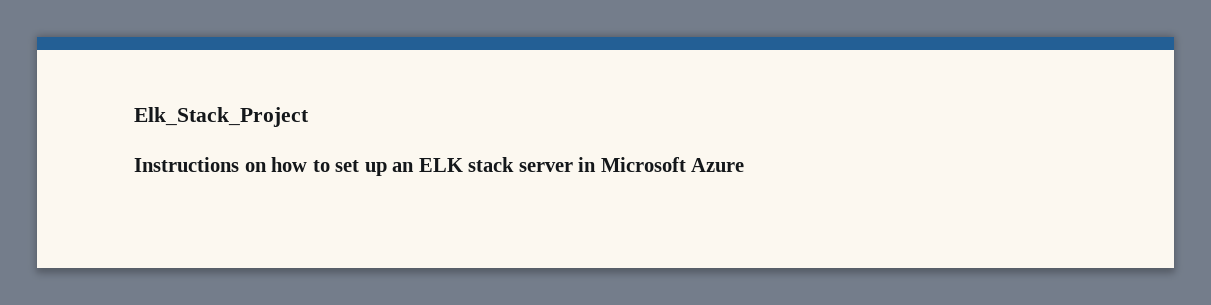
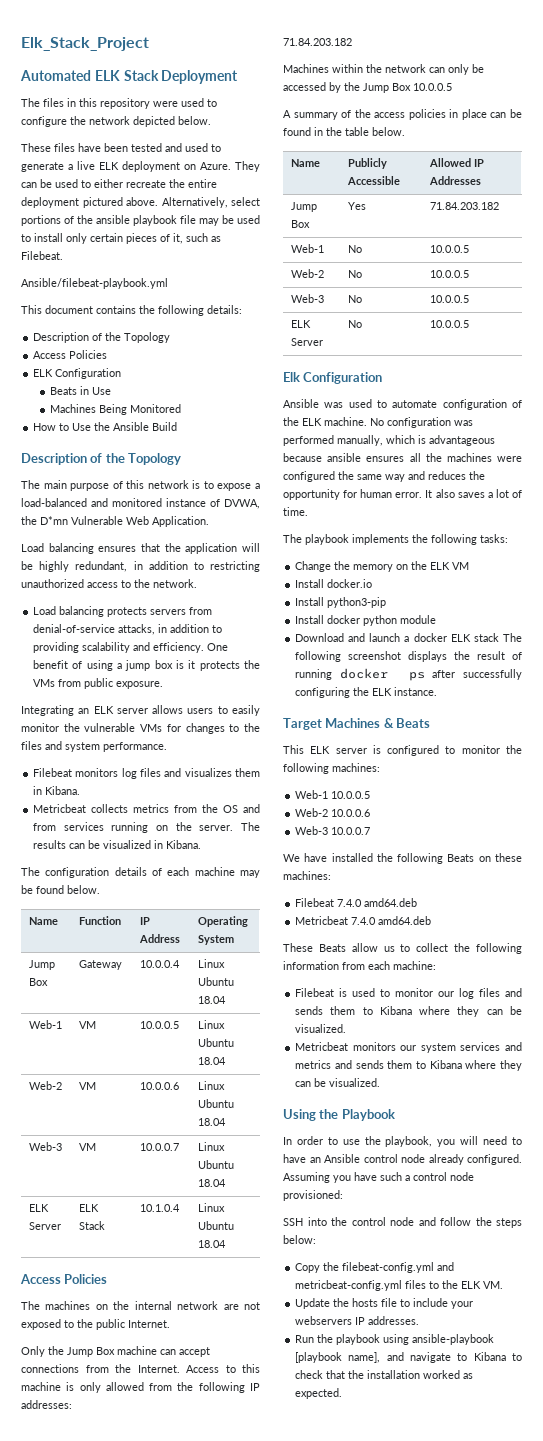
- Instructions on how to set up an ELK stack server in Microsoft Azure
+ Automated ELK Stack Deployment
+ The files in this repository were used to configure the network depicted below.
+ These files have been tested and used to generate a live ELK deployment on Azure. They can be used to either recreate the entire deployment pictured above. Alternatively, select portions of the ansible playbook file may be used to install only certain pieces of it, such as Filebeat.
+ Ansible/filebeat-playbook.yml
+ This document contains the following details:
+ Description of the Topology
+ Access Policies
+ ELK Configuration
+ Beats in Use
+ Machines Being Monitored
+ How to Use the Ansible Build
+ Description of the Topology
+ The main purpose of this network is to expose a load-balanced and monitored instance of DVWA, the D*mn Vulnerable Web Application.
+ Load balancing ensures that the application will be highly redundant, in addition to restricting unauthorized access to the network.
+ Load balancing protects servers from denial-of-service attacks, in addition to providing scalability and efficiency. One benefit of using a jump box is it protects the VMs from public exposure.
+ Integrating an ELK server allows users to easily monitor the vulnerable VMs for changes to the files and system performance.
+ Filebeat monitors log files and visualizes them in Kibana.
+ Metricbeat collects metrics from the OS and from services running on the server. The results can be visualized in Kibana.
+ The configuration details of each machine may be found below.
+ Name | Function | IP Address | Operating System
+ Jump Box | Gateway | 10.0.0.4 | Linux Ubuntu 18.04
+ Web-1 | VM | 10.0.0.5 | Linux Ubuntu 18.04
+ Web-2 | VM | 10.0.0.6 | Linux Ubuntu 18.04
+ Web-3 | VM | 10.0.0.7 | Linux Ubuntu 18.04
+ ELK Server | ELK Stack | 10.1.0.4 | Linux Ubuntu 18.04
+ Access Policies
+ The machines on the internal network are not exposed to the public Internet.
+ Only the Jump Box machine can accept connections from the Internet. Access to this machine is only allowed from the following IP addresses:
+ 71.84.203.182
+ Machines within the network can only be accessed by the Jump Box 10.0.0.5
+ A summary of the access policies in place can be found in the table below.
+ Name | Publicly Accessible | Allowed IP Addresses
+ Jump Box | Yes | 71.84.203.182
+ Web-1 | No | 10.0.0.5
+ Web-2 | No | 10.0.0.5
+ Web-3 | No | 10.0.0.5
+ ELK Server | No | 10.0.0.5
+ Elk Configuration
+ Ansible was used to automate configuration of the ELK machine. No configuration was performed manually, which is advantageous because ansible ensures all the machines were configured the same way and reduces the opportunity for human error. It also saves a lot of time.
+ The playbook implements the following tasks:
+ Change the memory on the ELK VM
+ Install docker.io
+ Install python3-pip
+ Install docker python module
+ Download and launch a docker ELK stack The following screenshot displays the result of running docker ps after successfully configuring the ELK instance.
+ Target Machines & Beats
+ This ELK server is configured to monitor the following machines:
+ Web-1 10.0.0.5
+ Web-2 10.0.0.6
+ Web-3 10.0.0.7
+ We have installed the following Beats on these machines:
+ Filebeat 7.4.0 amd64.deb
+ Metricbeat 7.4.0 amd64.deb
+ These Beats allow us to collect the following information from each machine:
+ Filebeat is used to monitor our log files and sends them to Kibana where they can be visualized.
+ Metricbeat monitors our system services and metrics and sends them to Kibana where they can be visualized.
+ Using the Playbook
+ In order to use the playbook, you will need to have an Ansible control node already configured. Assuming you have such a control node provisioned:
+ SSH into the control node and follow the steps below:
+ Copy the filebeat-config.yml and metricbeat-config.yml files to the ELK VM.
+ Update the hosts file to include your webservers IP addresses.
+ Run the playbook using ansible-playbook [playbook name], and navigate to Kibana to check that the installation worked as expected.

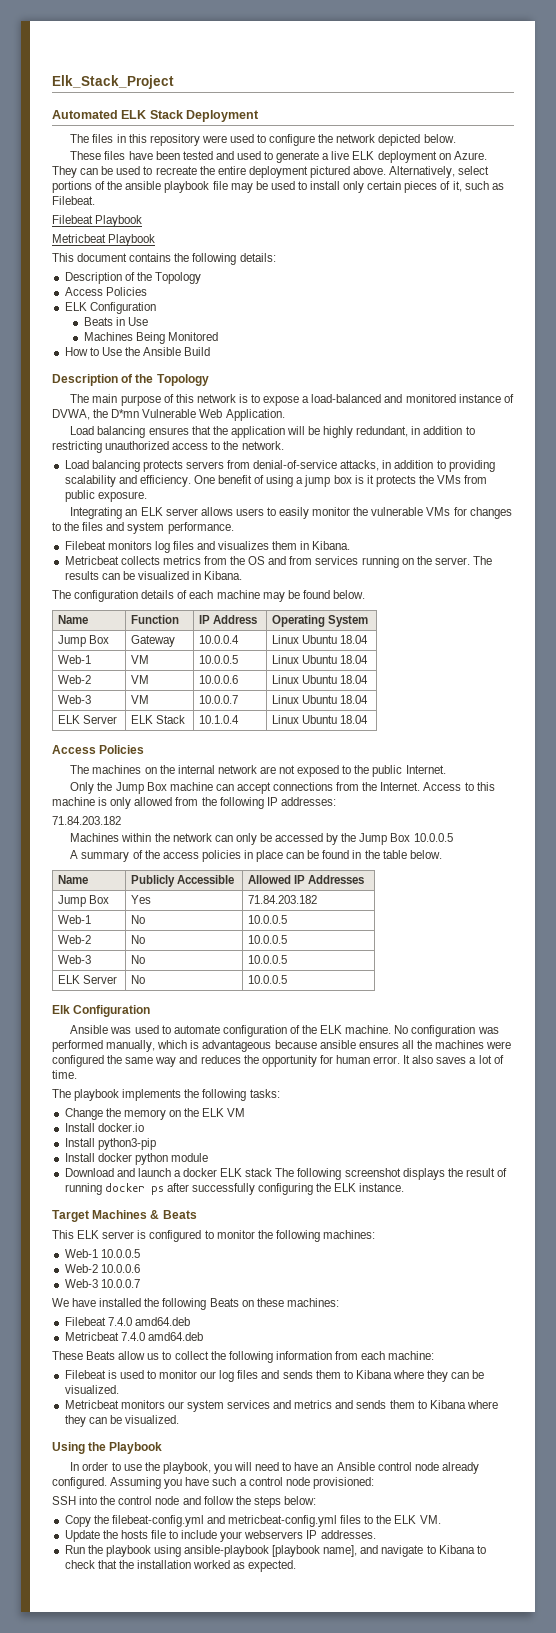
- They can be used to either recreate the entire deployment pictured above.
+ They can be used to recreate the entire deployment pictured above.
- Ansible/filebeat-playbook.yml
+ Filebeat Playbook
+ Metricbeat Playbook

